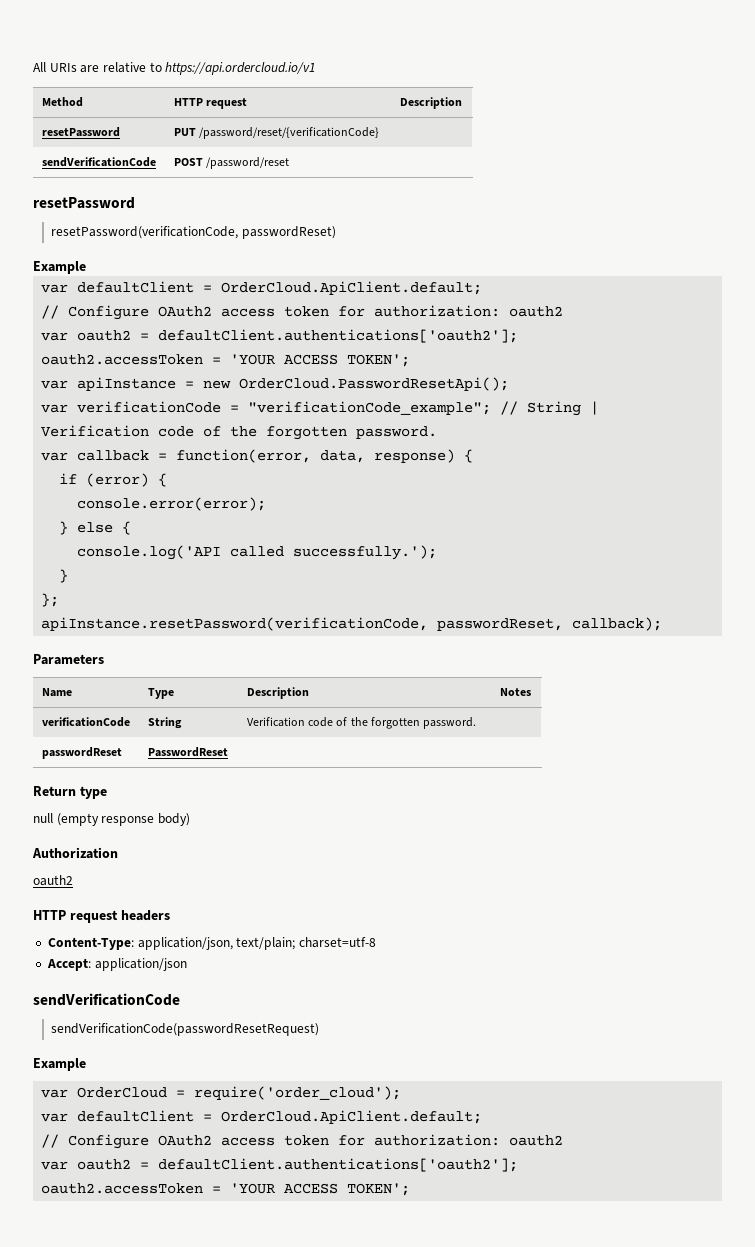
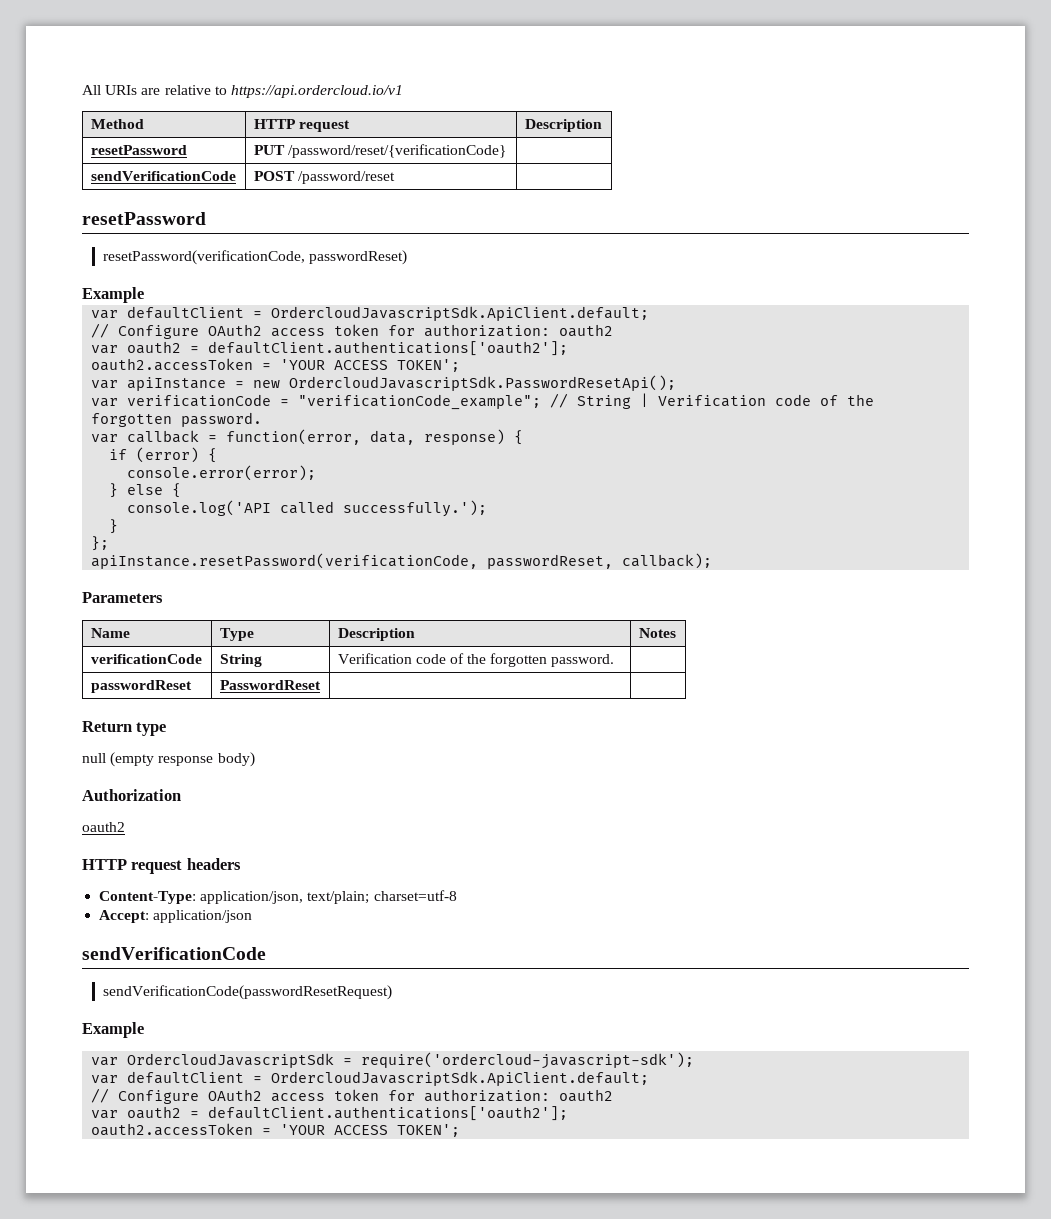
  resetPassword(verificationCode, passwordReset)
  Example
- var defaultClient = OrderCloud.ApiClient.default;
+ var defaultClient = OrdercloudJavascriptSdk.ApiClient.default;
- var apiInstance = new OrderCloud.PasswordResetApi();
+ var apiInstance = new OrdercloudJavascriptSdk.PasswordResetApi();
- var OrderCloud = require('order_cloud');
- var defaultClient = OrderCloud.ApiClient.default;
+ var OrdercloudJavascriptSdk = require('ordercloud-javascript-sdk');
+ var defaultClient = OrdercloudJavascriptSdk.ApiClient.default;

